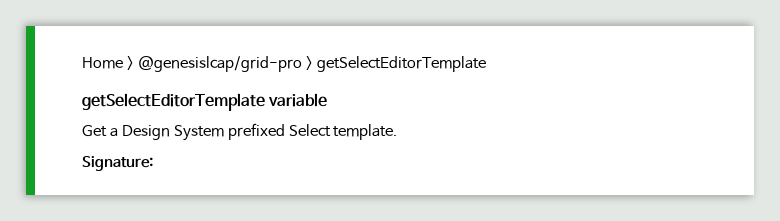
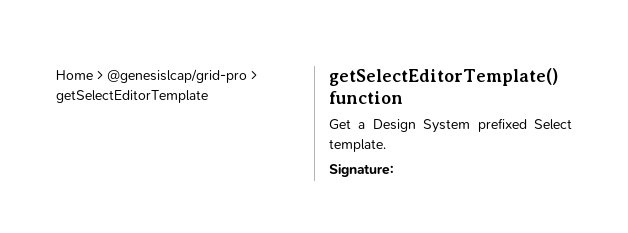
- getSelectEditorTemplate variable
+ getSelectEditorTemplate() function

